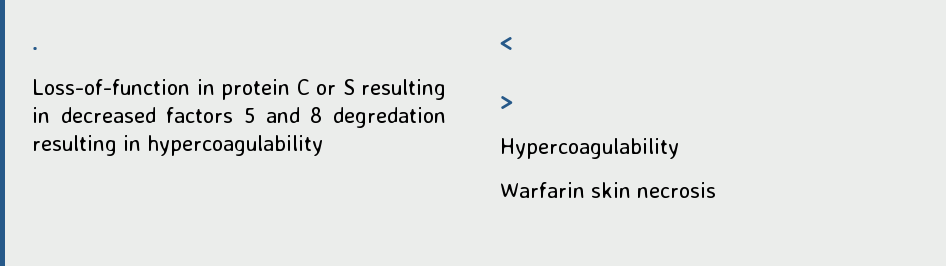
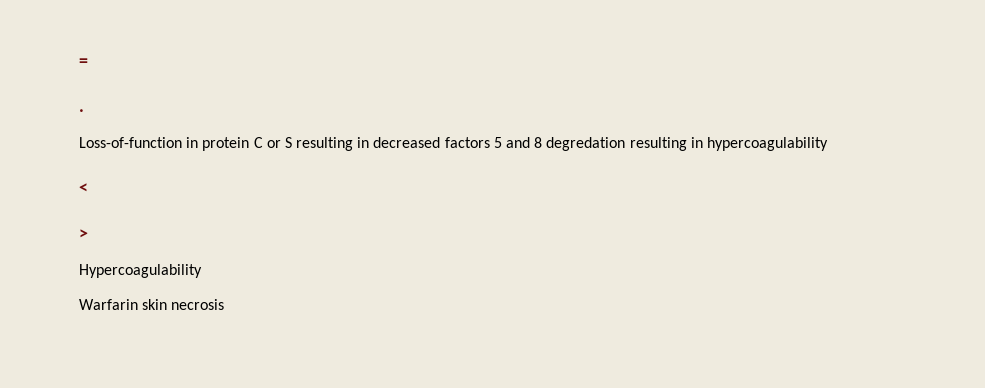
+ =

